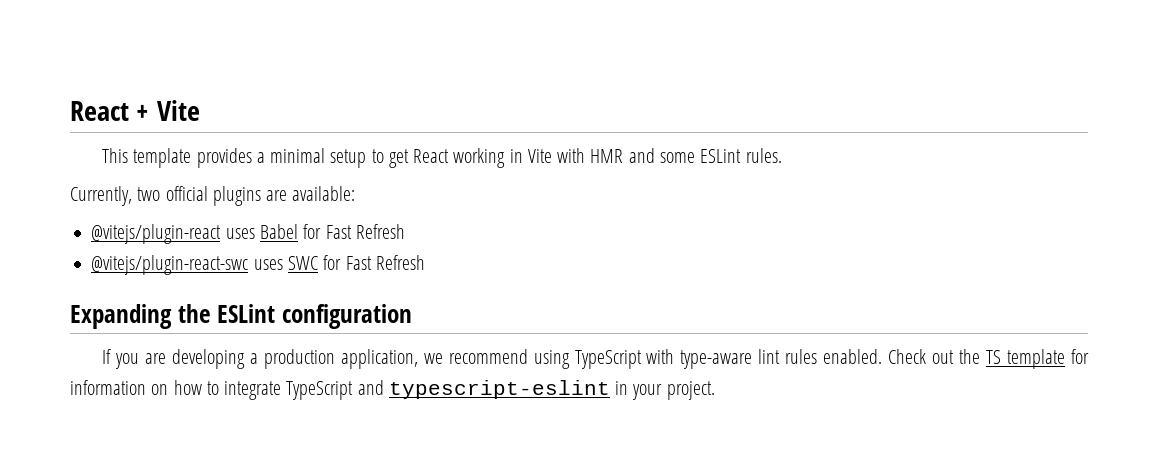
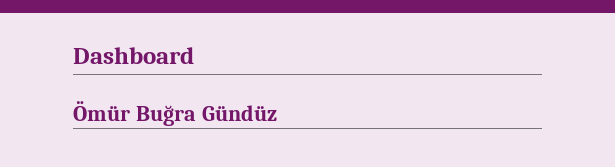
- React + Vite
- This template provides a minimal setup to get React working in Vite with HMR and some ESLint rules.
- Currently, two official plugins are available:
- @vitejs/plugin-react uses Babel for Fast Refresh
- @vitejs/plugin-react-swc uses SWC for Fast Refresh
- Expanding the ESLint configuration
- If you are developing a production application, we recommend using TypeScript with type-aware lint rules enabled. Check out the TS template for information on how to integrate TypeScript and typescript-eslint in your project.
+ Dashboard
+ Ömür Buğra Gündüz

